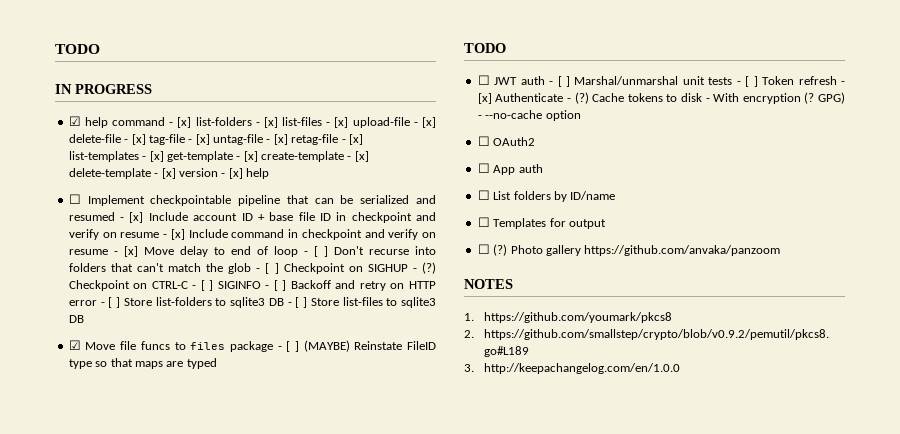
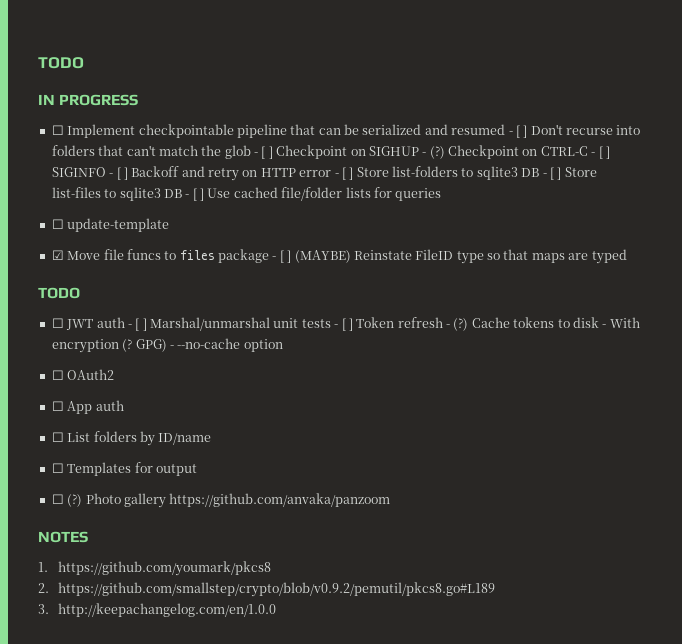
- ☑ help command - [x] list-folders - [x] list-files - [x] upload-file - [x] delete-file - [x] tag-file - [x] untag-file - [x] retag-file - [x] list-templates - [x] get-template - [x] create-template - [x] delete-template - [x] version - [x] help
- ☐ Implement checkpointable pipeline that can be serialized and resumed - [x] Include account ID + base file ID in checkpoint and verify on resume - [x] Include command in checkpoint and verify on resume - [x] Move delay to end of loop - [ ] Don't recurse into folders that can't match the glob - [ ] Checkpoint on SIGHUP - (?)
+ ☐ Implement checkpointable pipeline that can be serialized and resumed - [ ] Don't recurse into folders that can't match the glob - [ ] Checkpoint on SIGHUP - (?)
- Checkpoint on CTRL-C - [ ] SIGINFO - [ ] Backoff and retry on HTTP error - [ ] Store list-folders to sqlite3 DB - [ ] Store list-files to sqlite3 DB
+ Checkpoint on CTRL-C - [ ] SIGINFO - [ ] Backoff and retry on HTTP error - [ ] Store list-folders to sqlite3 DB - [ ] Store list-files to sqlite3 DB - [ ] Use cached file/folder lists for queries
+ ☐ update-template
- ☐ JWT auth - [ ] Marshal/unmarshal unit tests - [ ] Token refresh - [x] Authenticate - (?)
+ ☐ JWT auth - [ ] Marshal/unmarshal unit tests - [ ] Token refresh - (?)

